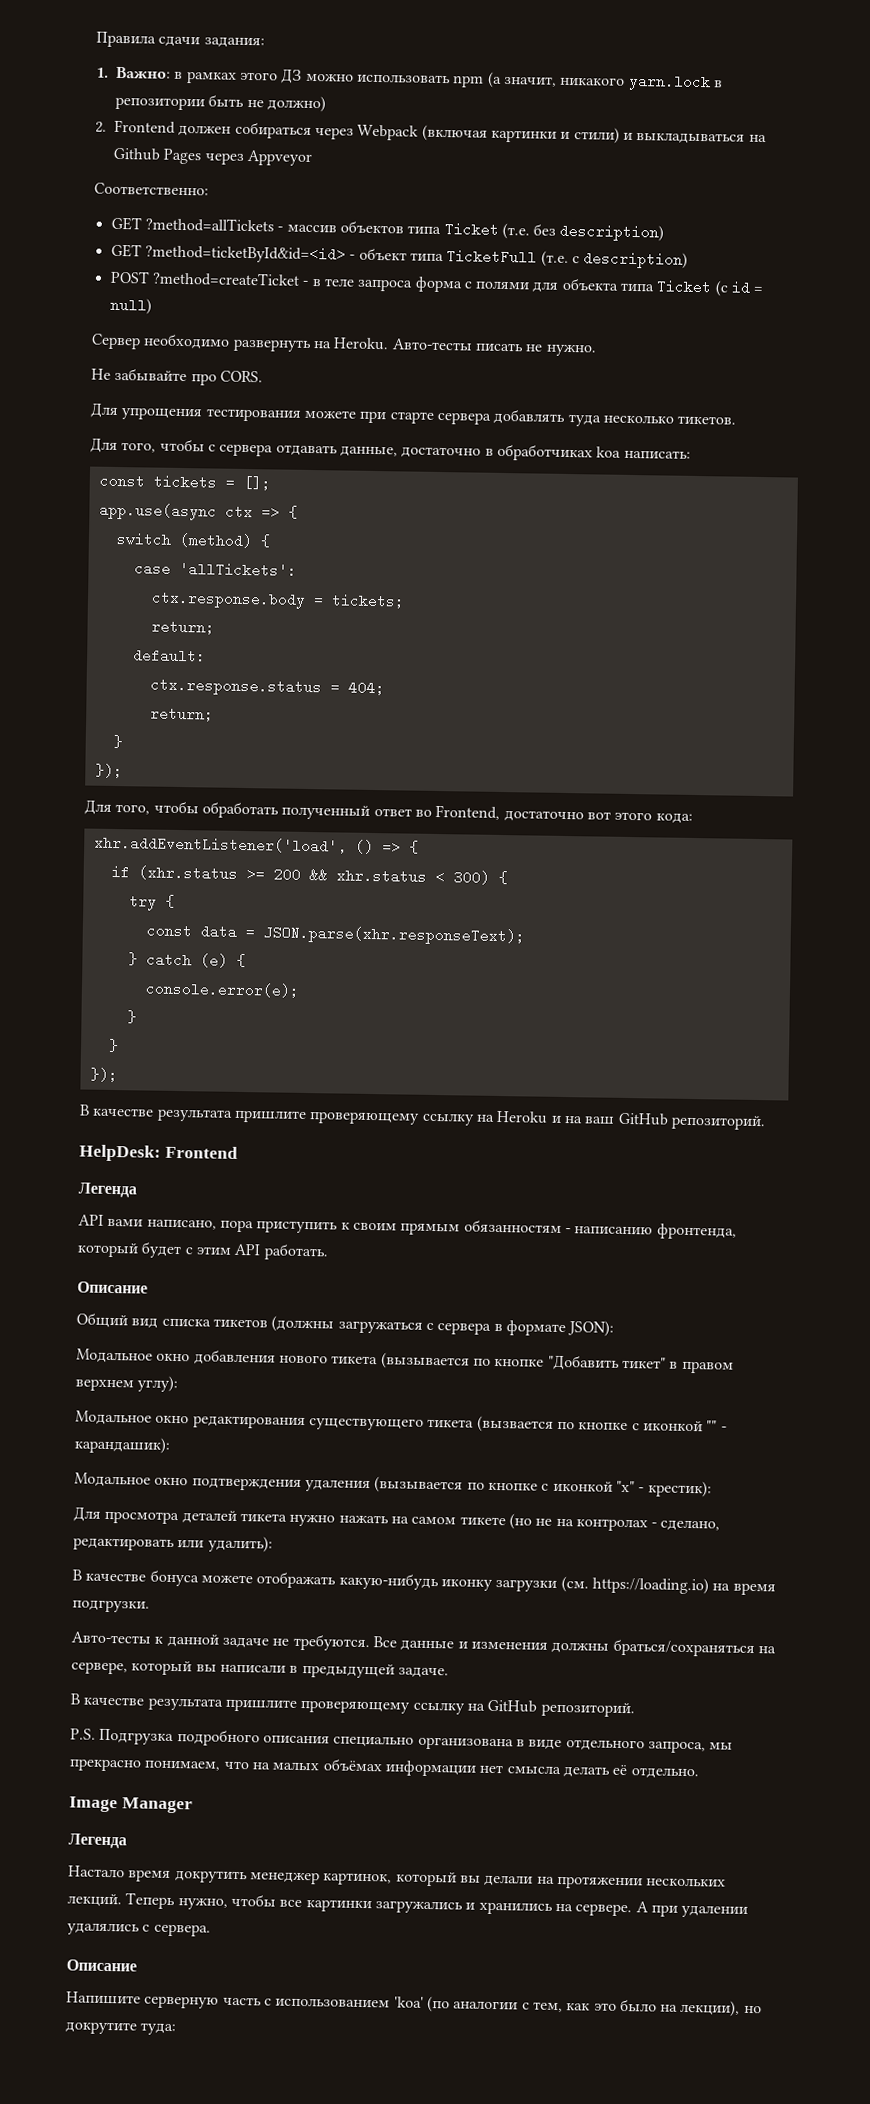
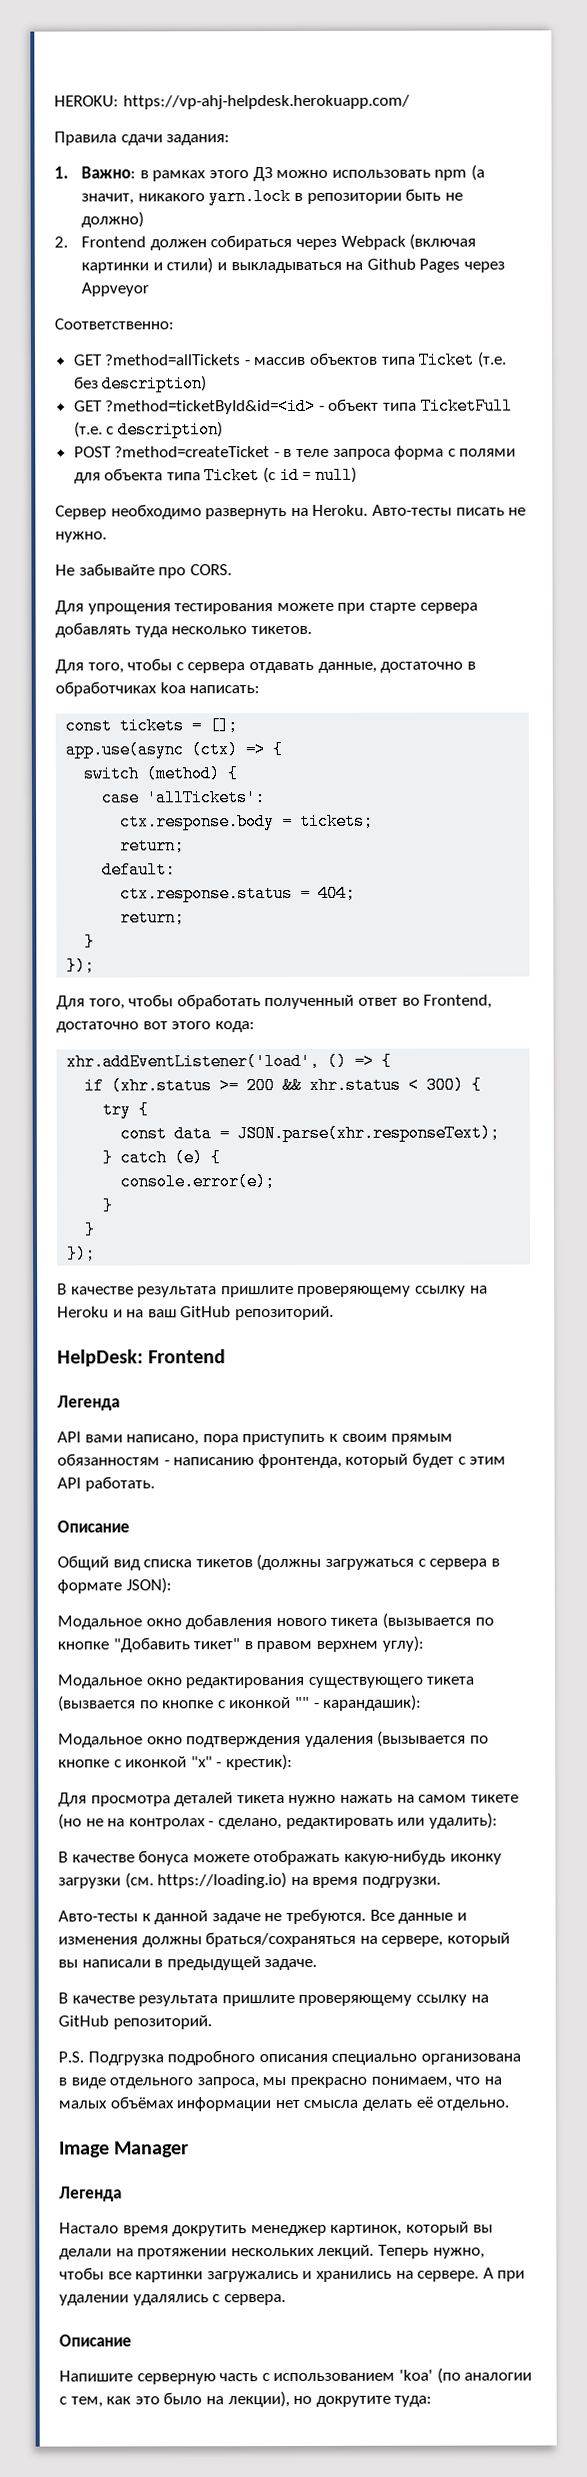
+ HEROKU: https://vp-ahj-helpdesk.herokuapp.com/
- app.use(async ctx => {
+ app.use(async (ctx) => {

